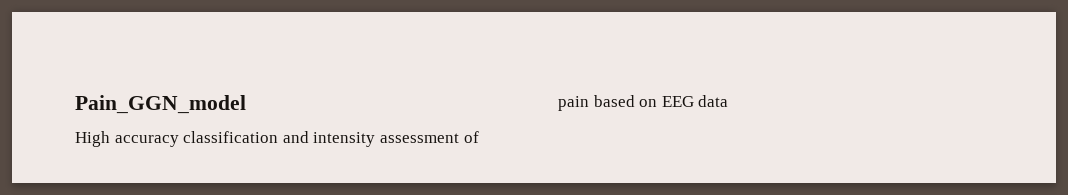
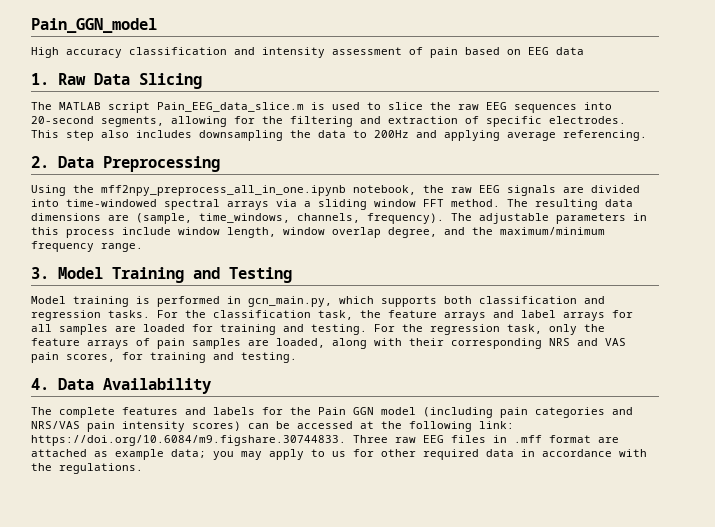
+ 1. Raw Data Slicing
+ The MATLAB script Pain_EEG_data_slice.m is used to slice the raw EEG sequences into 20-second segments, allowing for the filtering and extraction of specific electrodes. This step also includes downsampling the data to 200Hz and applying average referencing.
+ 2. Data Preprocessing
+ Using the mff2npy_preprocess_all_in_one.ipynb notebook, the raw EEG signals are divided into time-windowed spectral arrays via a sliding window FFT method. The resulting data dimensions are (sample, time_windows, channels, frequency). The adjustable parameters in this process include window length, window overlap degree, and the maximum/minimum frequency range.
+ 3. Model Training and Testing
+ Model training is performed in gcn_main.py, which supports both classification and regression tasks. For the classification task, the feature arrays and label arrays for all samples are loaded for training and testing. For the regression task, only the feature arrays of pain samples are loaded, along with their corresponding NRS and VAS pain scores, for training and testing.
+ 4. Data Availability
+ The complete features and labels for the Pain GGN model (including pain categories and NRS/VAS pain intensity scores) can be accessed at the following link: https://doi.org/10.6084/m9.figshare.30744833. Three raw EEG files in .mff format are attached as example data; you may apply to us for other required data in accordance with the regulations.

